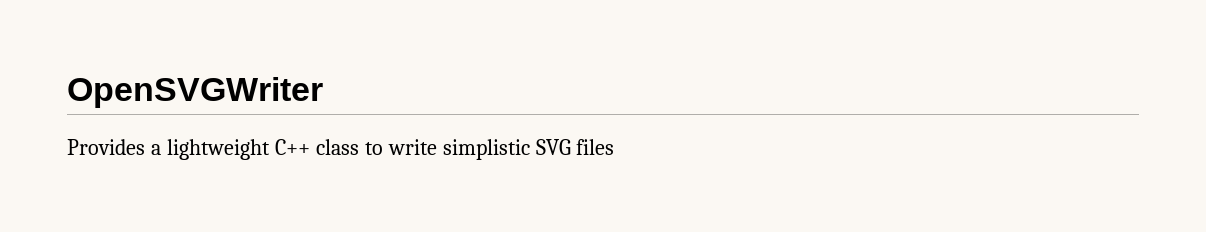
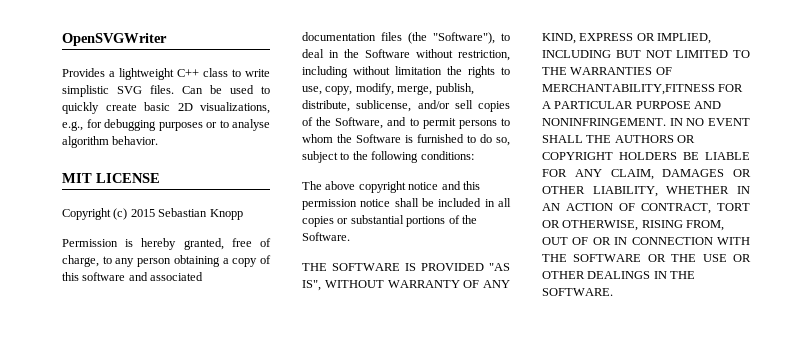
- Provides a lightweight C++ class to write simplistic SVG files
+ Provides a lightweight C++ class to write simplistic SVG files. Can be used to quickly create basic 2D visualizations, e.g., for debugging purposes or to analyse algorithm behavior.
+ MIT LICENSE
+ Copyright (c) 2015 Sebastian Knopp
+ Permission is hereby granted, free of charge, to any person obtaining a copy of this software and associated documentation files (the "Software"), to deal in the Software without restriction, including without limitation the rights to use, copy, modify, merge, publish, distribute, sublicense, and/or sell copies of the Software, and to permit persons to whom the Software is furnished to do so, subject to the following conditions:
+ The above copyright notice and this permission notice shall be included in all copies or substantial portions of the Software.
+ THE SOFTWARE IS PROVIDED "AS IS", WITHOUT WARRANTY OF ANY KIND, EXPRESS OR IMPLIED, INCLUDING BUT NOT LIMITED TO THE WARRANTIES OF MERCHANTABILITY,FITNESS FOR A PARTICULAR PURPOSE AND NONINFRINGEMENT. IN NO EVENT SHALL THE AUTHORS OR COPYRIGHT HOLDERS BE LIABLE FOR ANY CLAIM, DAMAGES OR OTHER LIABILITY, WHETHER IN AN ACTION OF CONTRACT, TORT OR OTHERWISE, RISING FROM, OUT OF OR IN CONNECTION WITH THE SOFTWARE OR THE USE OR OTHER DEALINGS IN THE SOFTWARE.

